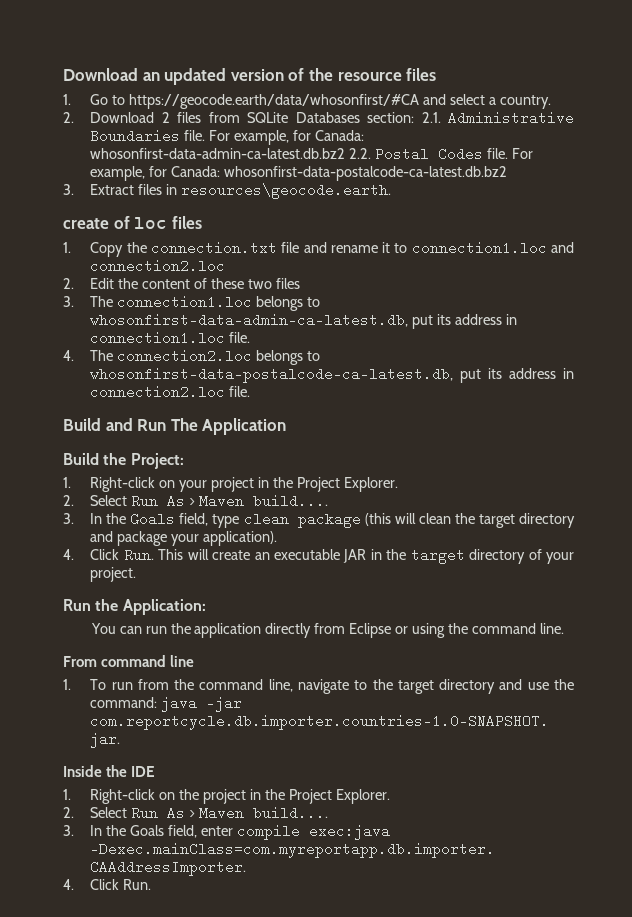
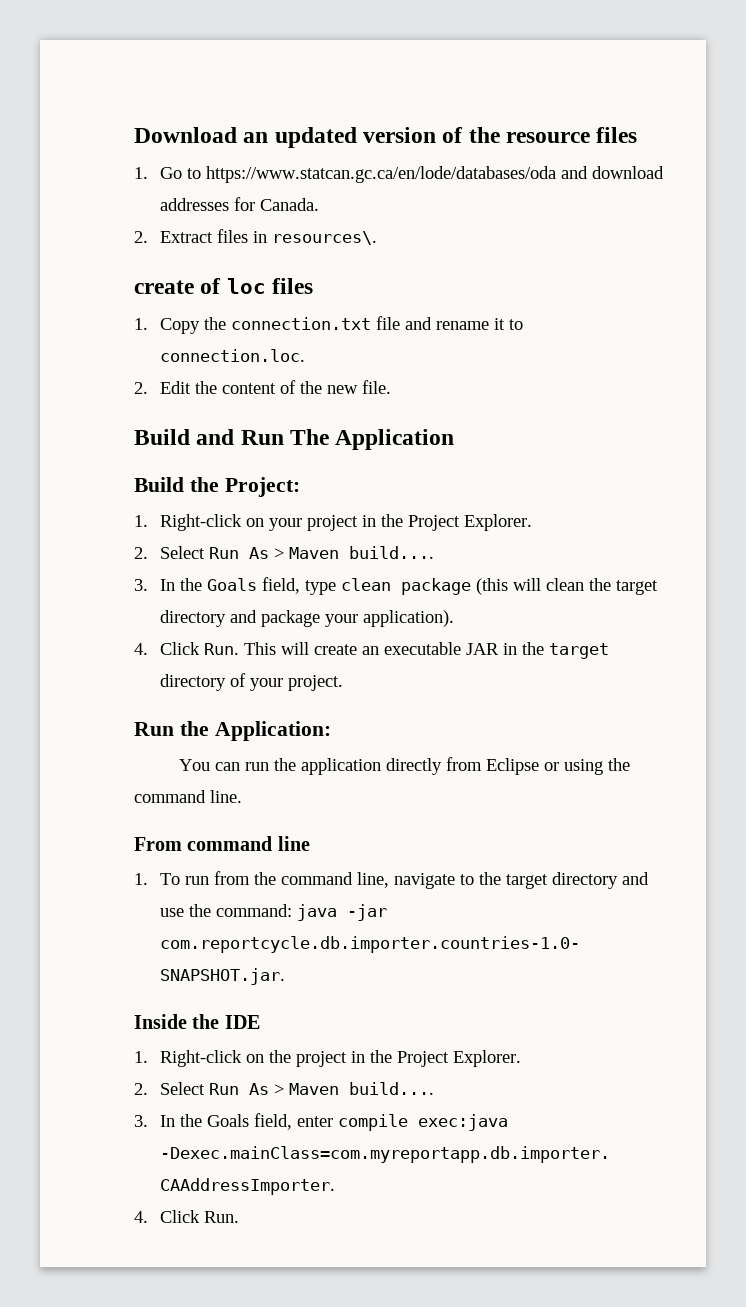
- 1. Go to https://geocode.earth/data/whosonfirst/#CA and select a country.
- 2. Download 2 files from SQLite Databases section: 2.1. Administrative Boundaries file. For example, for Canada: whosonfirst-data-admin-ca-latest.db.bz2 2.2. Postal Codes file. For example, for Canada: whosonfirst-data-postalcode-ca-latest.db.bz2
- 3. Extract files in resources\geocode.earth.
+ 1. Go to https://www.statcan.gc.ca/en/lode/databases/oda and download addresses for Canada.
+ 2. Extract files in resources\.
- 1. Copy the connection.txt file and rename it to connection1.loc and connection2.loc
+ 1. Copy the connection.txt file and rename it to connection.loc.
- 2. Edit the content of these two files
- 3. The connection1.loc belongs to whosonfirst-data-admin-ca-latest.db, put its address in connection1.loc file.
- 4. The connection2.loc belongs to whosonfirst-data-postalcode-ca-latest.db, put its address in connection2.loc file.
+ 2. Edit the content of the new file.

